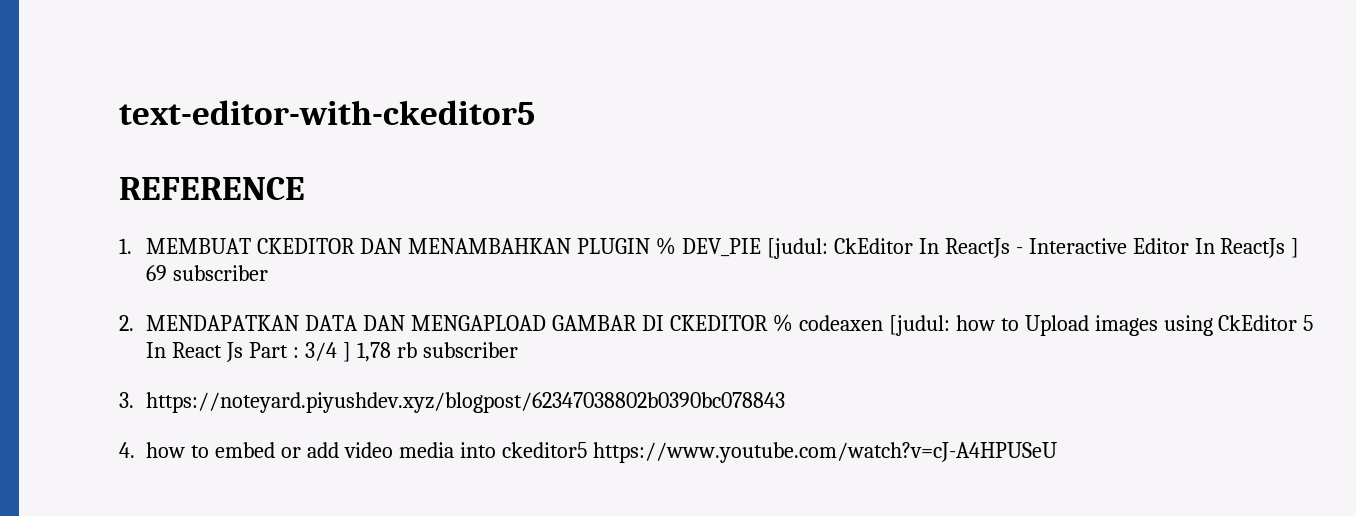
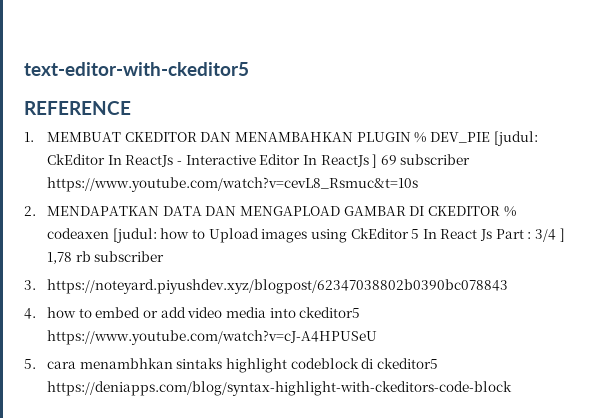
- 1. MEMBUAT CKEDITOR DAN MENAMBAHKAN PLUGIN % DEV_PIE [judul: CkEditor In ReactJs - Interactive Editor In ReactJs ] 69 subscriber
+ 1. MEMBUAT CKEDITOR DAN MENAMBAHKAN PLUGIN % DEV_PIE [judul: CkEditor In ReactJs - Interactive Editor In ReactJs ] 69 subscriber https://www.youtube.com/watch?v=cevL8_Rsmuc&t=10s
+ 5. cara menambhkan sintaks highlight codeblock di ckeditor5 https://deniapps.com/blog/syntax-highlight-with-ckeditors-code-block

